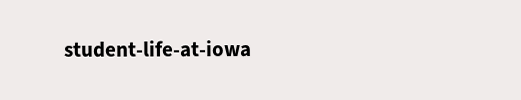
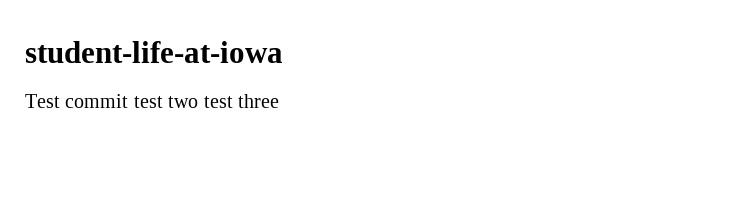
+ Test commit test two test three

